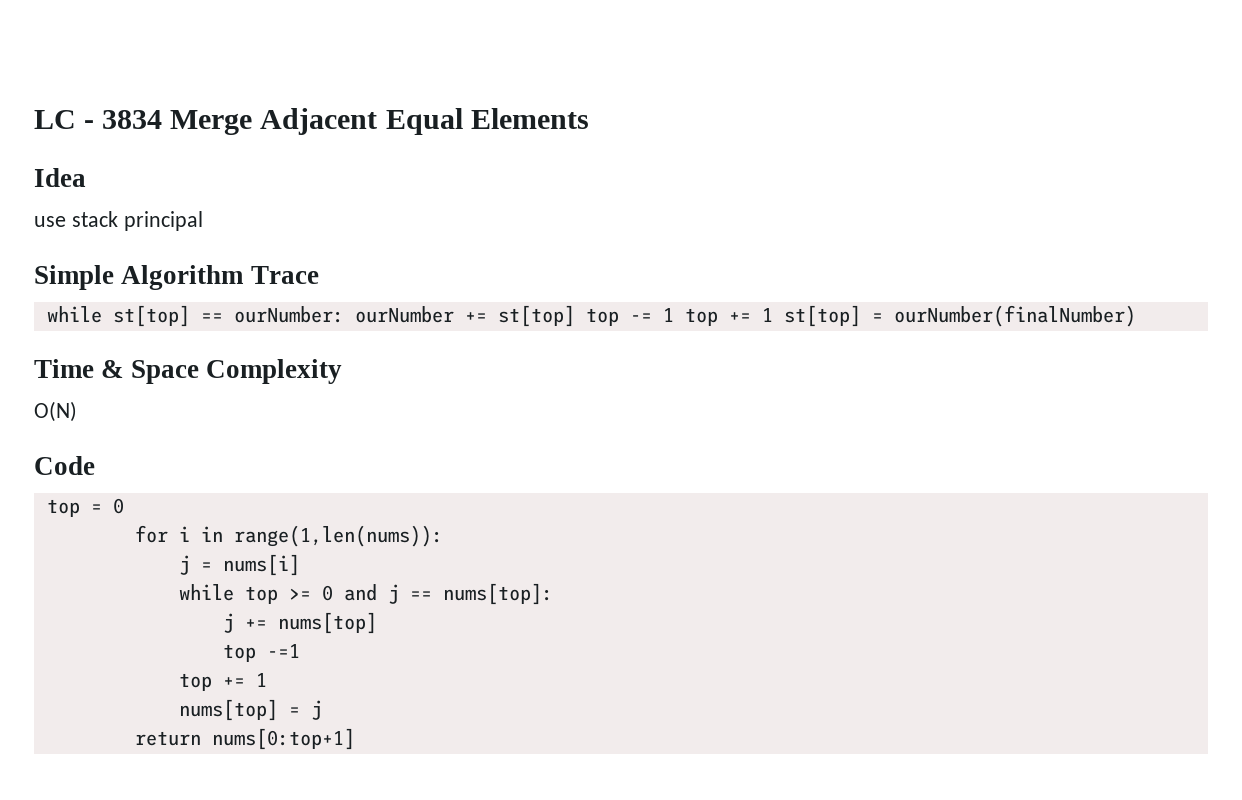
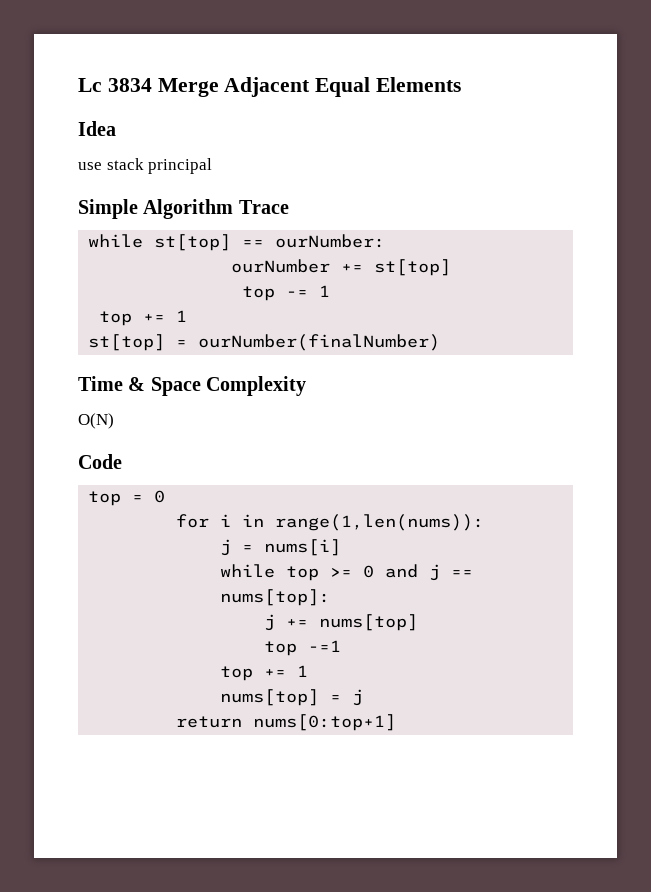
- LC - 3834 Merge Adjacent Equal Elements
+ Lc 3834 Merge Adjacent Equal Elements
- while st[top] == ourNumber: ourNumber += st[top] top -= 1 top += 1 st[top] = ourNumber(finalNumber)
+ while st[top] == ourNumber:
+ ourNumber += st[top]
+ top -= 1
+ top += 1
+ st[top] = ourNumber(finalNumber)

